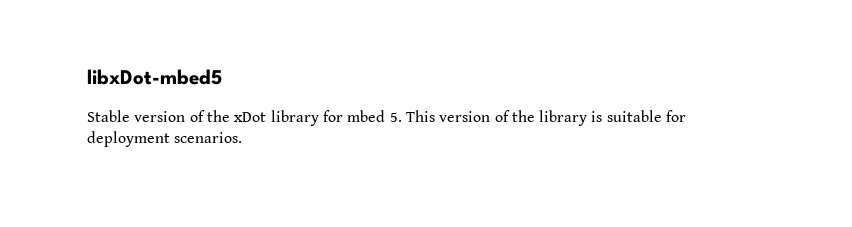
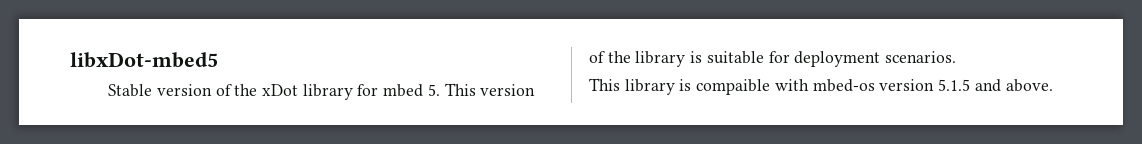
+ This library is compaible with mbed-os version 5.1.5 and above.

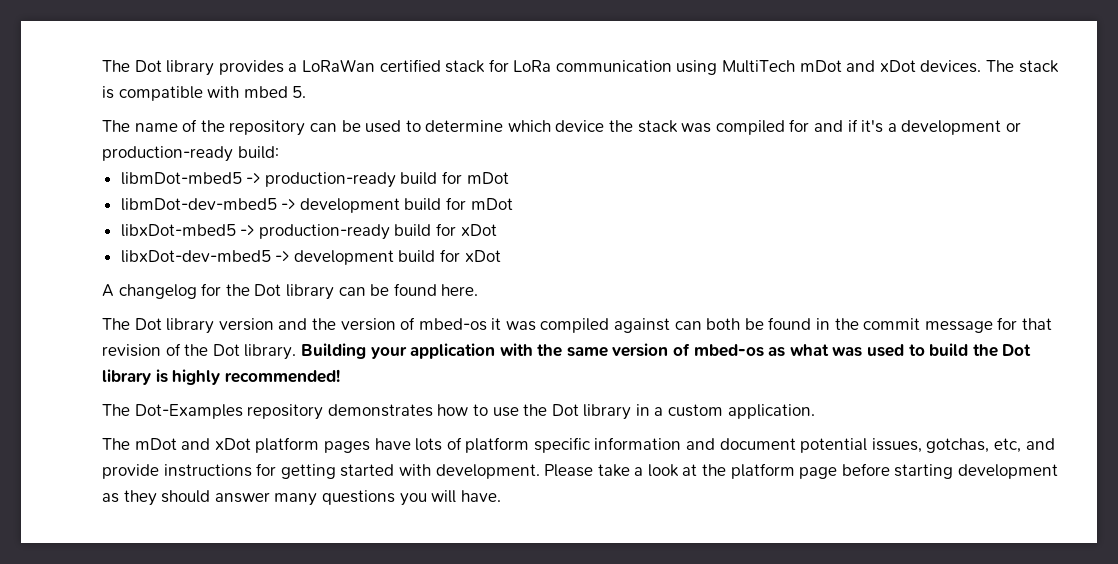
- libxDot-mbed5
- Stable version of the xDot library for mbed 5. This version of the library is suitable for deployment scenarios.
- This library is compaible with mbed-os version 5.1.5 and above.
+ The Dot library provides a LoRaWan certified stack for LoRa communication using MultiTech mDot and xDot devices. The stack is compatible with mbed 5.
+ The name of the repository can be used to determine which device the stack was compiled for and if it's a development or production-ready build:
+ libmDot-mbed5 -> production-ready build for mDot
+ libmDot-dev-mbed5 -> development build for mDot
+ libxDot-mbed5 -> production-ready build for xDot
+ libxDot-dev-mbed5 -> development build for xDot
+ A changelog for the Dot library can be found here.
+ The Dot library version and the version of mbed-os it was compiled against can both be found in the commit message for that revision of the Dot library. Building your application with the same version of mbed-os as what was used to build the Dot library is highly recommended!
+ The Dot-Examples repository demonstrates how to use the Dot library in a custom application.
+ The mDot and xDot platform pages have lots of platform specific information and document potential issues, gotchas, etc, and provide instructions for getting started with development. Please take a look at the platform page before starting development as they should answer many questions you will have.

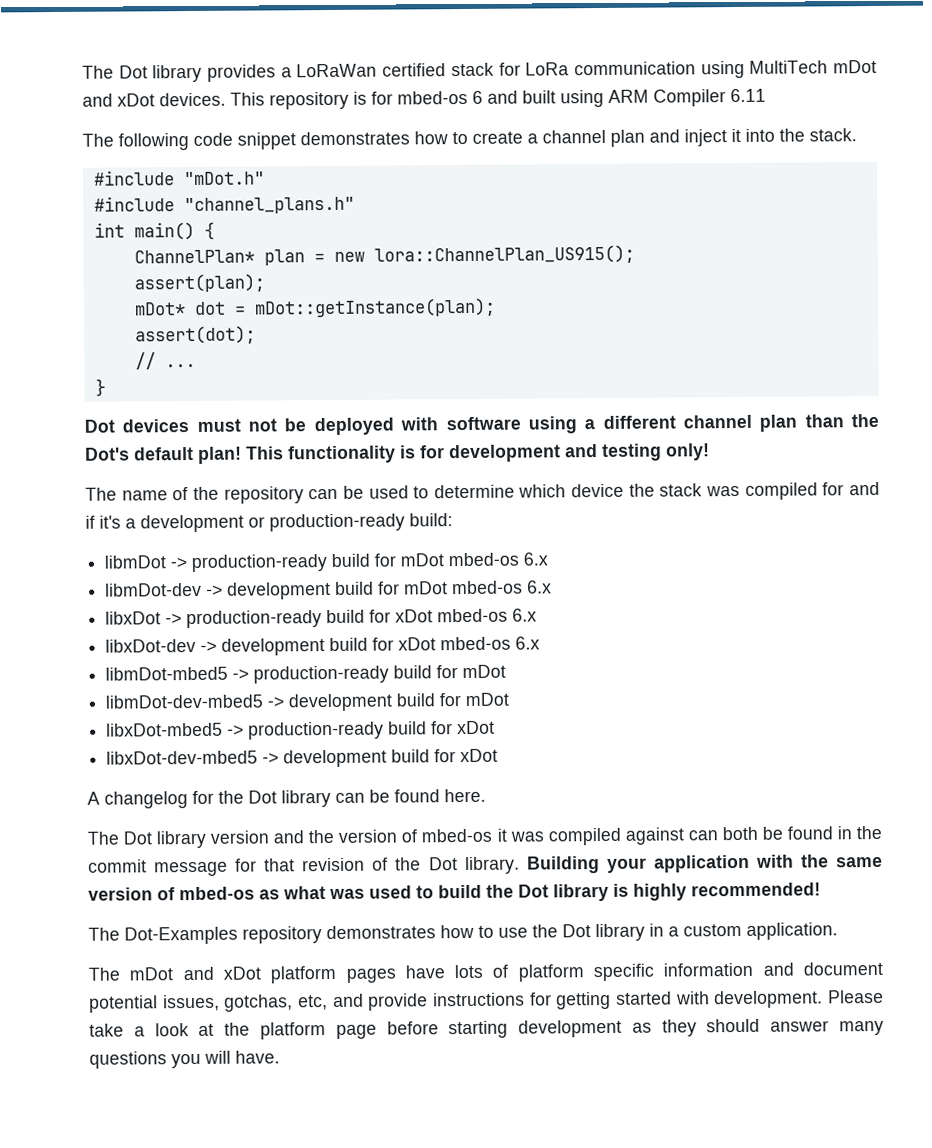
- The stack is compatible with mbed 5.
+ This repository is for mbed-os 6 and built using ARM Compiler 6.11
+ The following code snippet demonstrates how to create a channel plan and inject it into the stack.
+ #include "mDot.h"
+ #include "channel_plans.h"
+ int main() {
+ ChannelPlan* plan = new lora::ChannelPlan_US915();
+ assert(plan);
+ mDot* dot = mDot::getInstance(plan);
+ assert(dot);
+ // ...
+ }
+ Dot devices must not be deployed with software using a different channel plan than the Dot's default plan! This functionality is for development and testing only!
+ libmDot -> production-ready build for mDot mbed-os 6.x
+ libmDot-dev -> development build for mDot mbed-os 6.x
+ libxDot -> production-ready build for xDot mbed-os 6.x
+ libxDot-dev -> development build for xDot mbed-os 6.x

